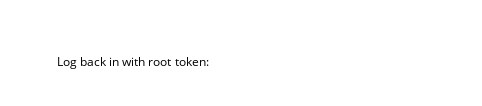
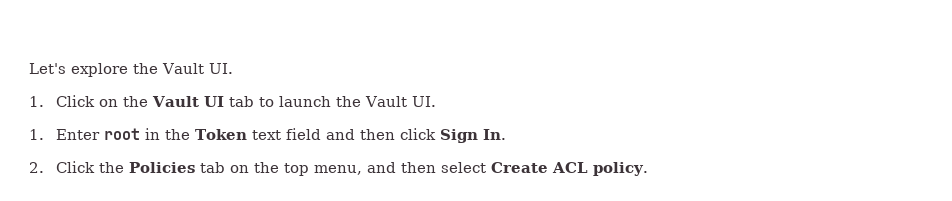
- Log back in with root token:
+ Let's explore the Vault UI.
+ 1. Click on the Vault UI tab to launch the Vault UI.
+ 1. Enter root in the Token text field and then click Sign In.
+ 2. Click the Policies tab on the top menu, and then select Create ACL policy.

